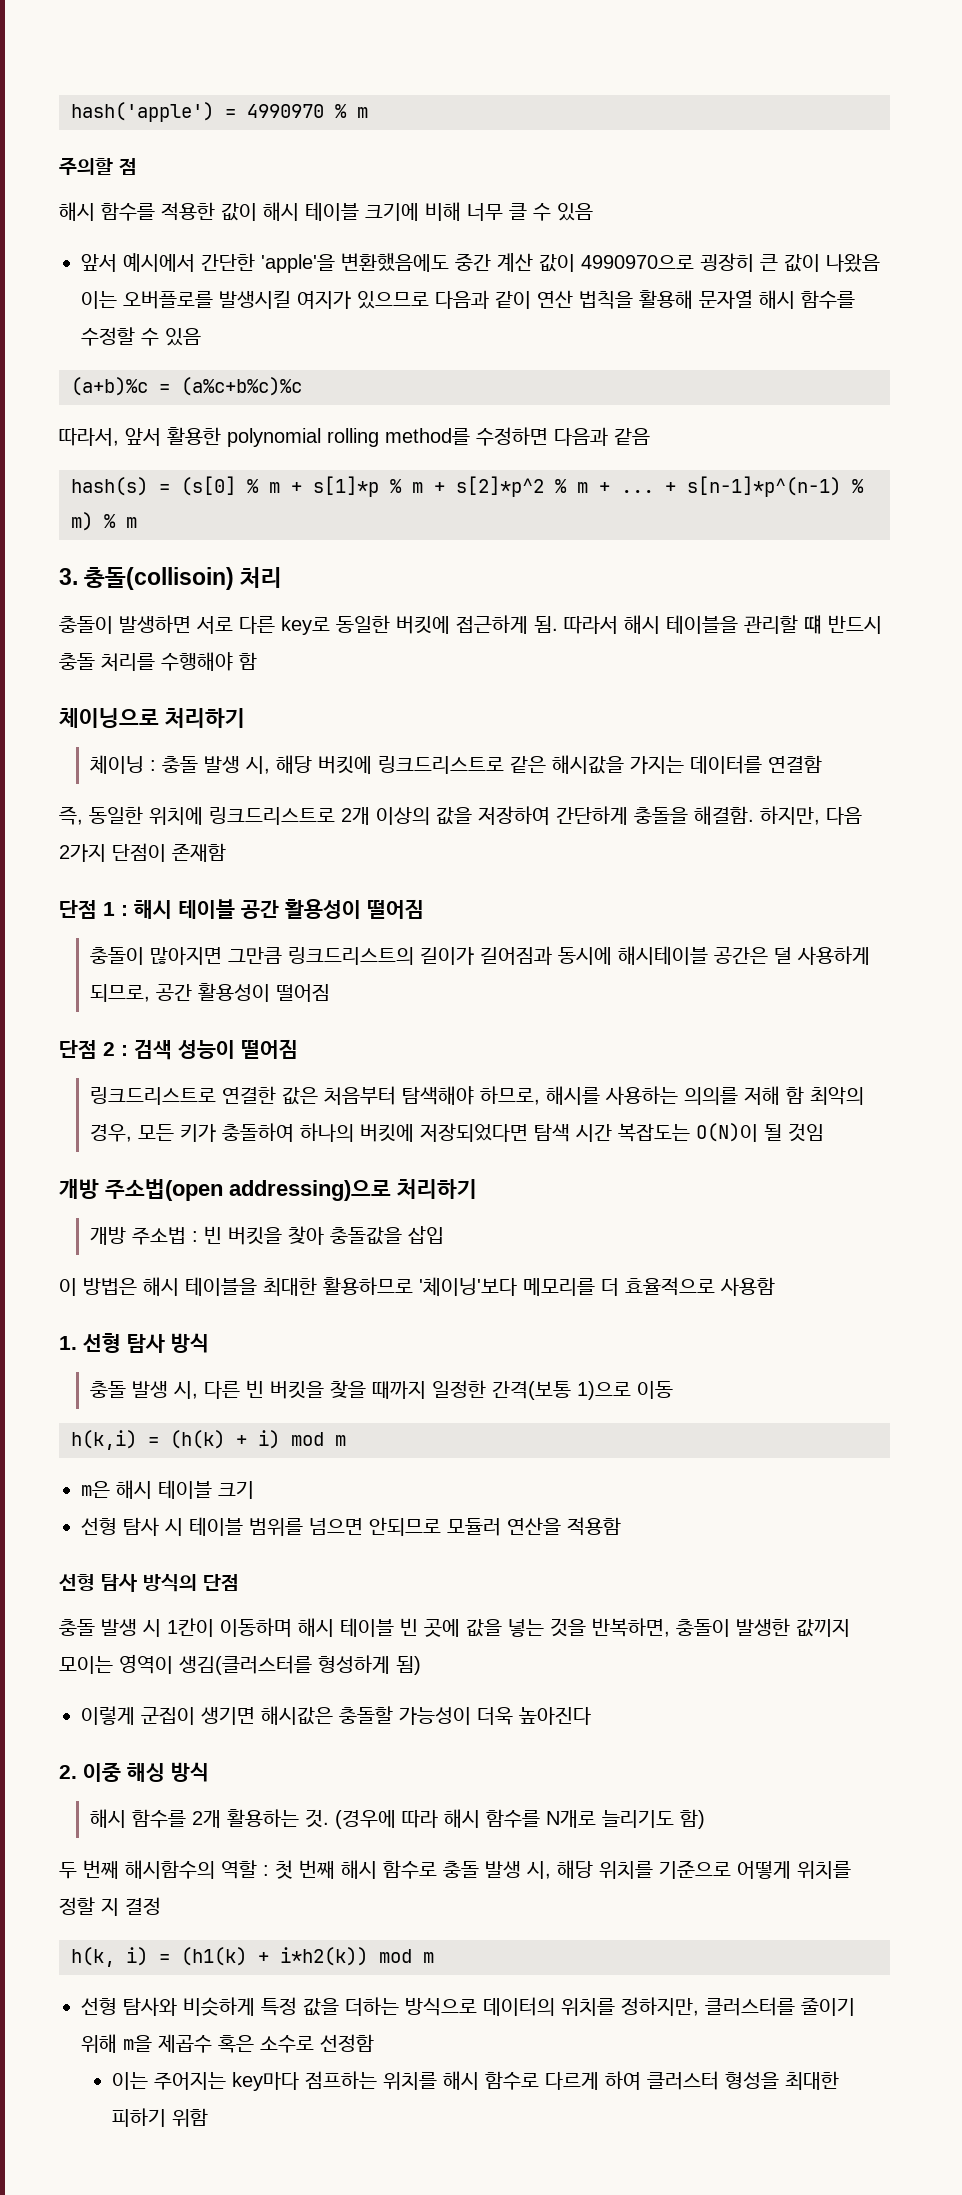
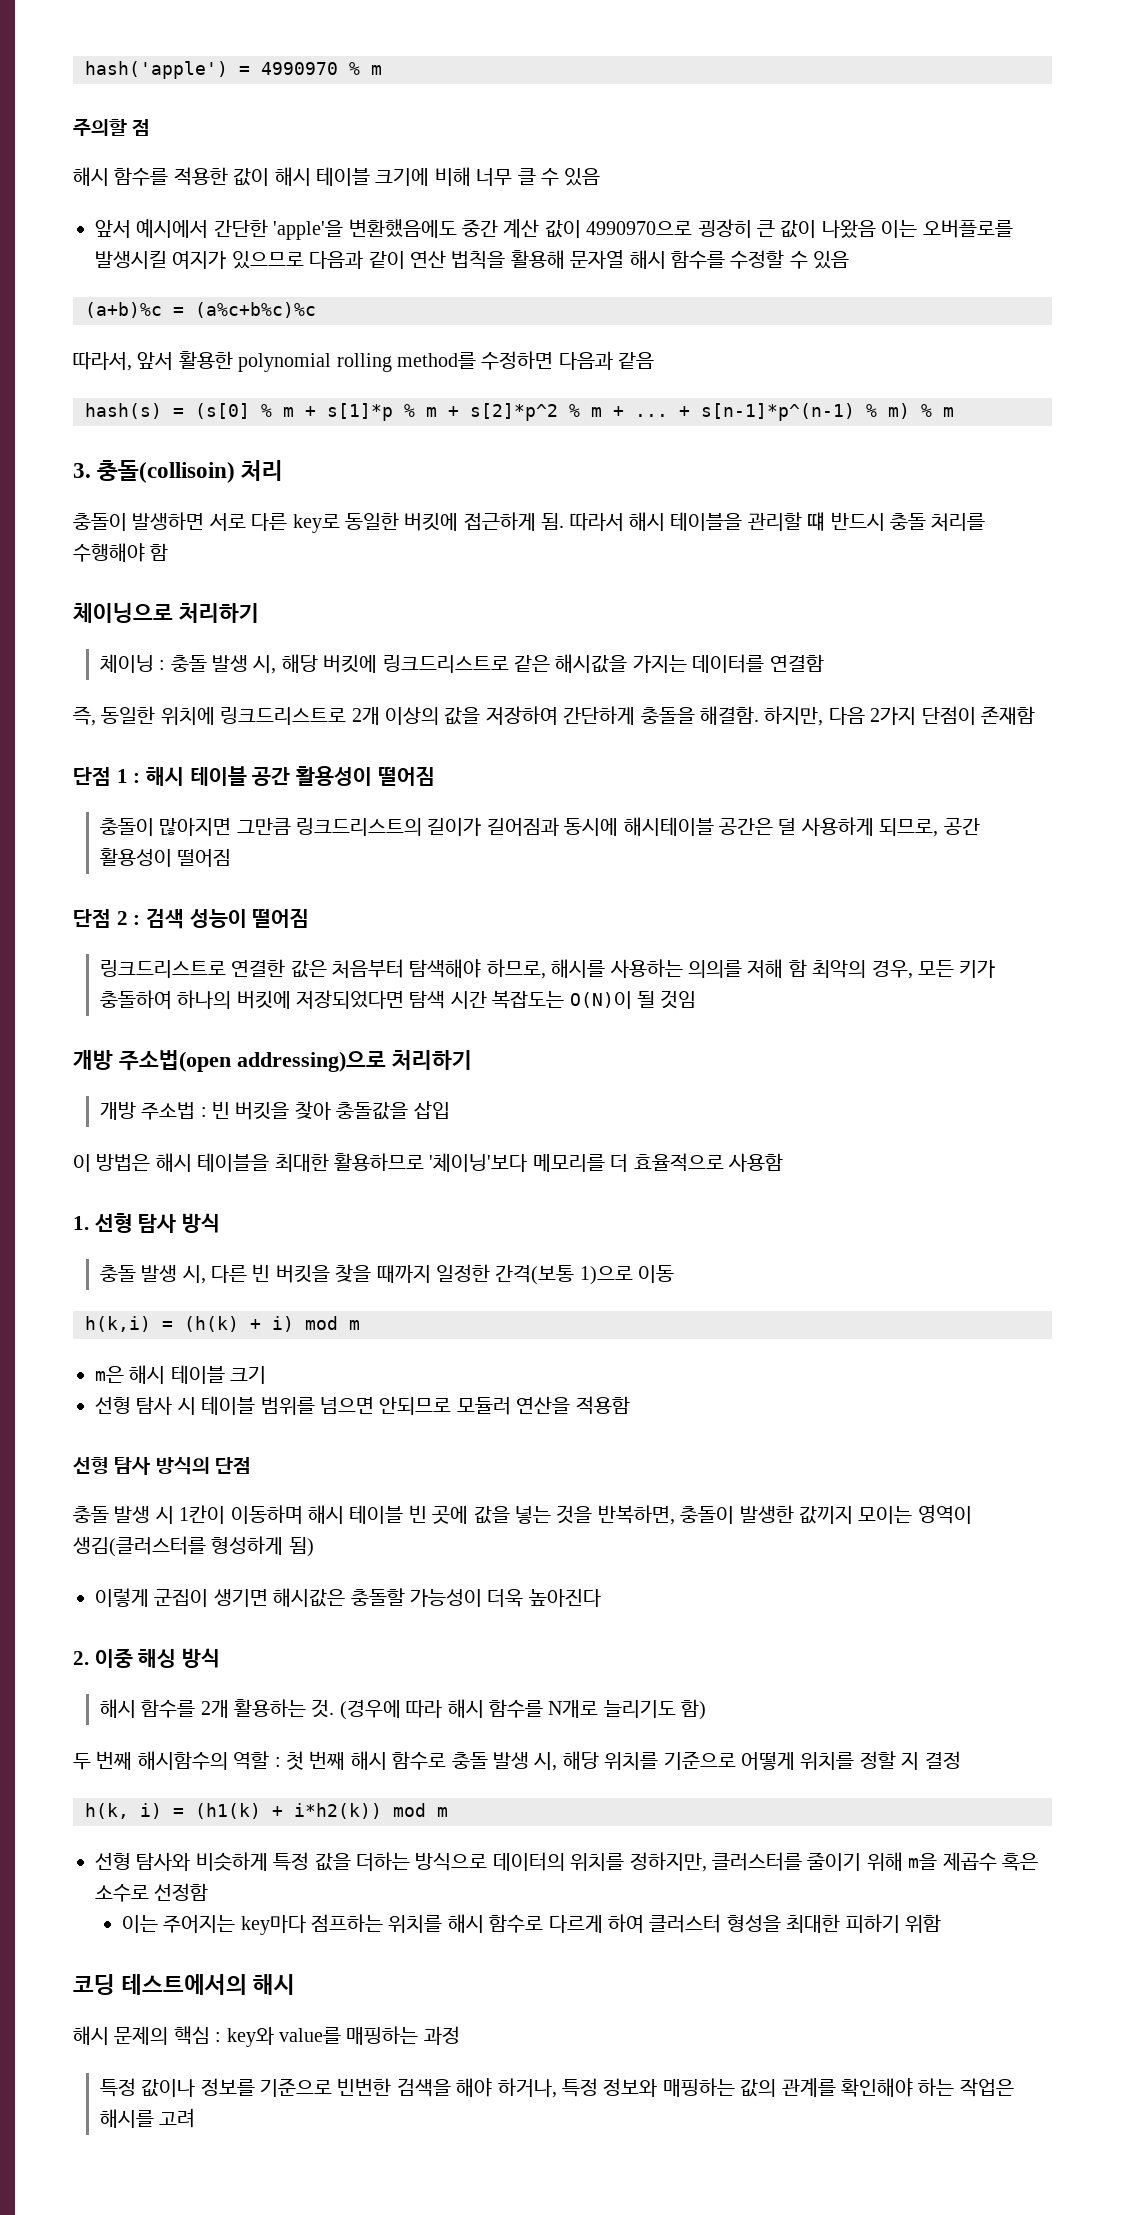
+ 코딩 테스트에서의 해시
+ 해시 문제의 핵심 : key와 value를 매핑하는 과정
+ 특정 값이나 정보를 기준으로 빈번한 검색을 해야 하거나, 특정 정보와 매핑하는 값의 관계를 확인해야 하는 작업은 해시를 고려

